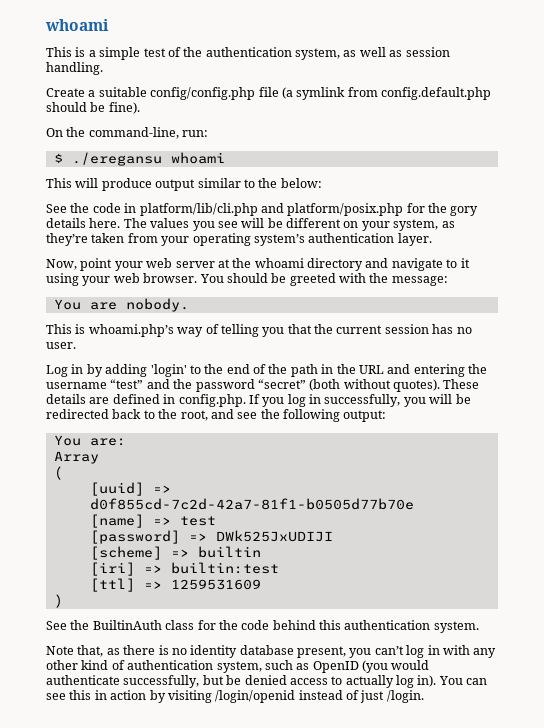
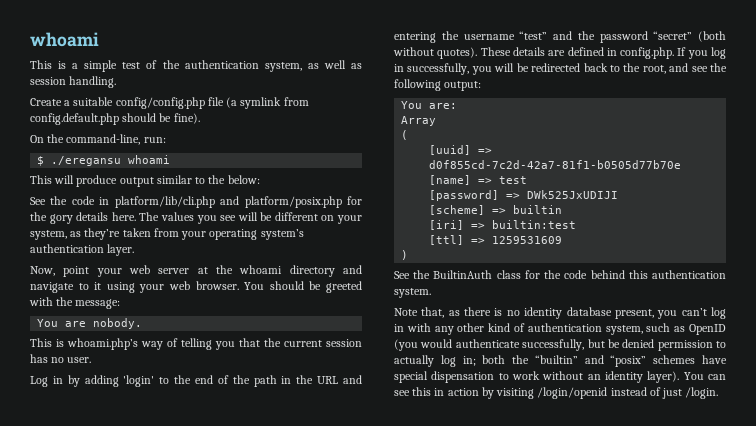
- Note that, as there is no identity database present, you can’t log in with any other kind of authentication system, such as OpenID (you would authenticate successfully, but be denied access to actually log in).
+ Note that, as there is no identity database present, you can’t log in with any other kind of authentication system, such as OpenID (you would authenticate successfully, but be denied permission to actually log in; both the “builtin” and “posix” schemes have special dispensation to work without an identity layer).

